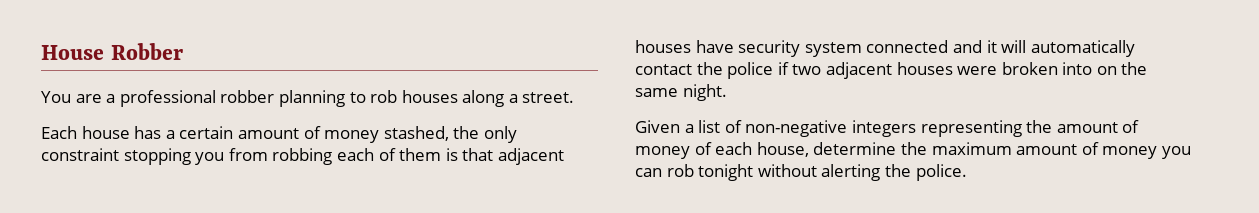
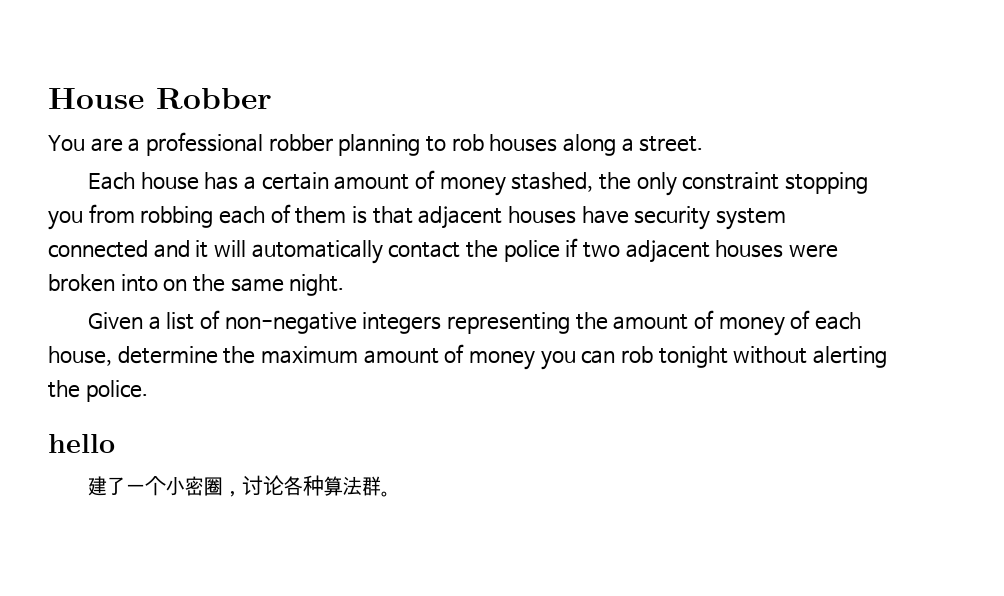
+ hello
+ 建了一个小密圈，讨论各种算法群。

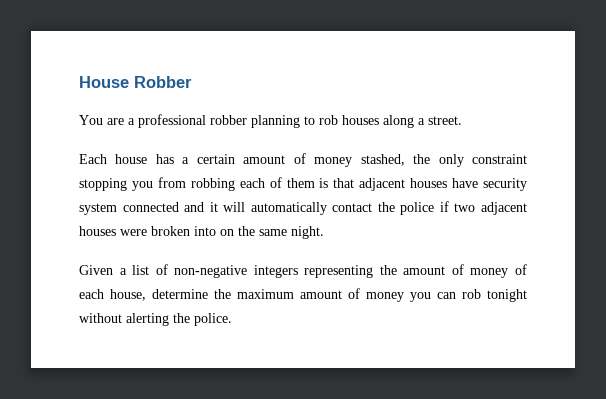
- hello
- 建了一个小密圈，讨论各种算法群。

